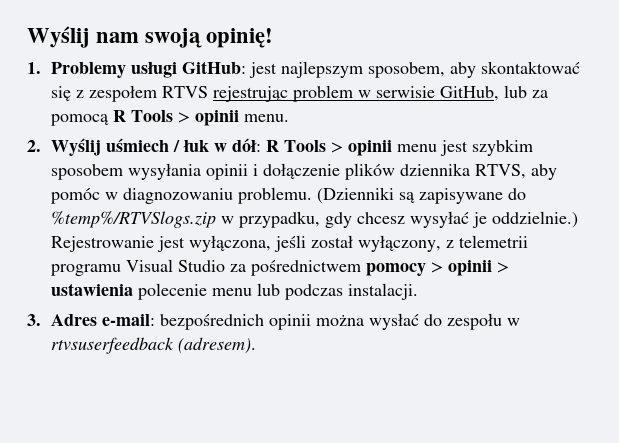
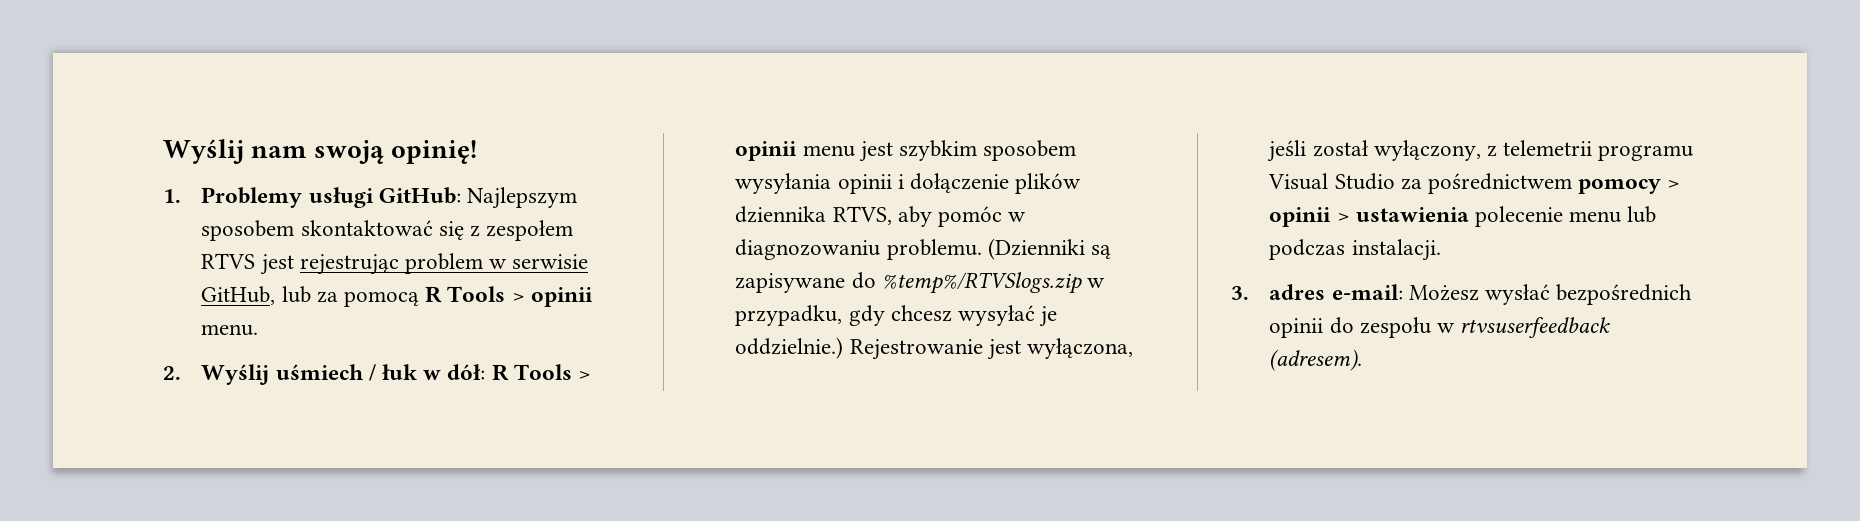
- 1. Problemy usługi GitHub: jest najlepszym sposobem, aby skontaktować się z zespołem RTVS rejestrując problem w serwisie GitHub, lub za pomocą R Tools > opinii menu.
+ 1. Problemy usługi GitHub: Najlepszym sposobem skontaktować się z zespołem RTVS jest rejestrując problem w serwisie GitHub, lub za pomocą R Tools > opinii menu.
- 3. Adres e-mail: bezpośrednich opinii można wysłać do zespołu w rtvsuserfeedback (adresem).
+ 3. adres e-mail: Możesz wysłać bezpośrednich opinii do zespołu w rtvsuserfeedback (adresem).

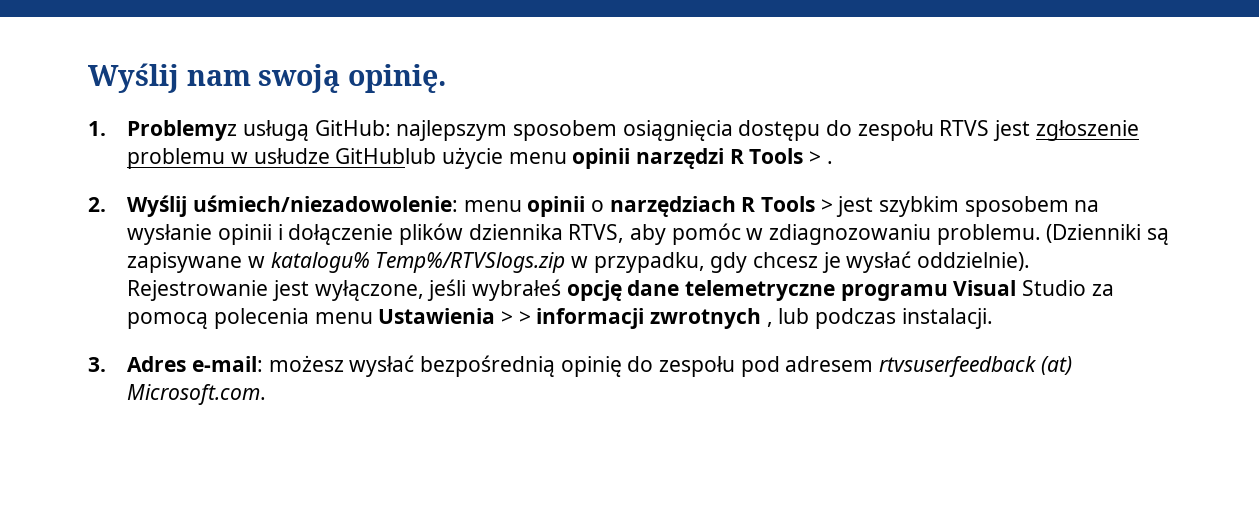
- Wyślij nam swoją opinię!
+ Wyślij nam swoją opinię.
- 1. Problemy usługi GitHub: Najlepszym sposobem skontaktować się z zespołem RTVS jest rejestrując problem w serwisie GitHub, lub za pomocą R Tools > opinii menu.
+ 1. Problemyz usługą GitHub: najlepszym sposobem osiągnięcia dostępu do zespołu RTVS jest zgłoszenie problemu w usłudze GitHublub użycie menu opinii narzędzi R Tools > .
- 2. Wyślij uśmiech / łuk w dół: R Tools > opinii menu jest szybkim sposobem wysyłania opinii i dołączenie plików dziennika RTVS, aby pomóc w diagnozowaniu problemu.
+ 2. Wyślij uśmiech/niezadowolenie: menu opinii o narzędziach R Tools > jest szybkim sposobem na wysłanie opinii i dołączenie plików dziennika RTVS, aby pomóc w zdiagnozowaniu problemu.
- (Dzienniki są zapisywane do %temp%/RTVSlogs.zip w przypadku, gdy chcesz wysyłać je oddzielnie.) Rejestrowanie jest wyłączona, jeśli został wyłączony, z telemetrii programu Visual Studio za pośrednictwem pomocy > opinii > ustawienia polecenie menu lub podczas instalacji.
- 3. adres e-mail: Możesz wysłać bezpośrednich opinii do zespołu w rtvsuserfeedback (adresem).
+ (Dzienniki są zapisywane w katalogu% Temp%/RTVSlogs.zip w przypadku, gdy chcesz je wysłać oddzielnie). Rejestrowanie jest wyłączone, jeśli wybrałeś opcję dane telemetryczne programu Visual Studio za pomocą polecenia menu Ustawienia > > informacji zwrotnych , lub podczas instalacji.
+ 3. Adres e-mail: możesz wysłać bezpośrednią opinię do zespołu pod adresem rtvsuserfeedback (at) Microsoft.com.

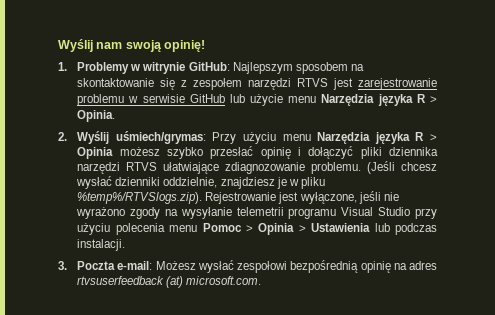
- Wyślij nam swoją opinię.
+ Wyślij nam swoją opinię!
- 1. Problemyz usługą GitHub: najlepszym sposobem osiągnięcia dostępu do zespołu RTVS jest zgłoszenie problemu w usłudze GitHublub użycie menu opinii narzędzi R Tools > .
- 2. Wyślij uśmiech/niezadowolenie: menu opinii o narzędziach R Tools > jest szybkim sposobem na wysłanie opinii i dołączenie plików dziennika RTVS, aby pomóc w zdiagnozowaniu problemu. (Dzienniki są zapisywane w katalogu% Temp%/RTVSlogs.zip w przypadku, gdy chcesz je wysłać oddzielnie). Rejestrowanie jest wyłączone, jeśli wybrałeś opcję dane telemetryczne programu Visual Studio za pomocą polecenia menu Ustawienia > > informacji zwrotnych , lub podczas instalacji.
- 3. Adres e-mail: możesz wysłać bezpośrednią opinię do zespołu pod adresem rtvsuserfeedback (at) Microsoft.com.
+ 1. Problemy w witrynie GitHub: Najlepszym sposobem na skontaktowanie się z zespołem narzędzi RTVS jest zarejestrowanie problemu w serwisie GitHub lub użycie menu Narzędzia języka R > Opinia.
+ 2. Wyślij uśmiech/grymas: Przy użyciu menu Narzędzia języka R > Opinia możesz szybko przesłać opinię i dołączyć pliki dziennika narzędzi RTVS ułatwiające zdiagnozowanie problemu. (Jeśli chcesz wysłać dzienniki oddzielnie, znajdziesz je w pliku %temp%/RTVSlogs.zip). Rejestrowanie jest wyłączone, jeśli nie wyrażono zgody na wysyłanie telemetrii programu Visual Studio przy użyciu polecenia menu Pomoc > Opinia > Ustawienia lub podczas instalacji.
+ 3. Poczta e-mail: Możesz wysłać zespołowi bezpośrednią opinię na adres rtvsuserfeedback (at) microsoft.com.

